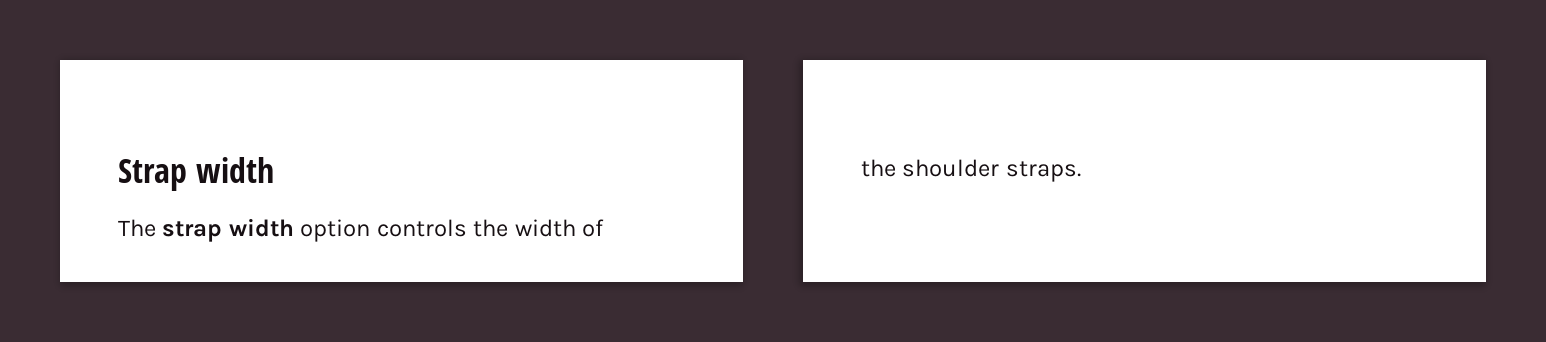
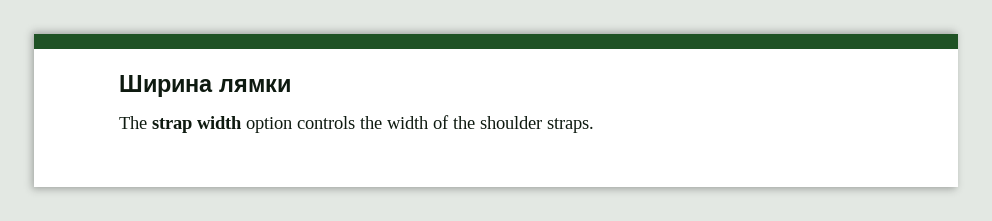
- Strap width
+ Ширина лямки

